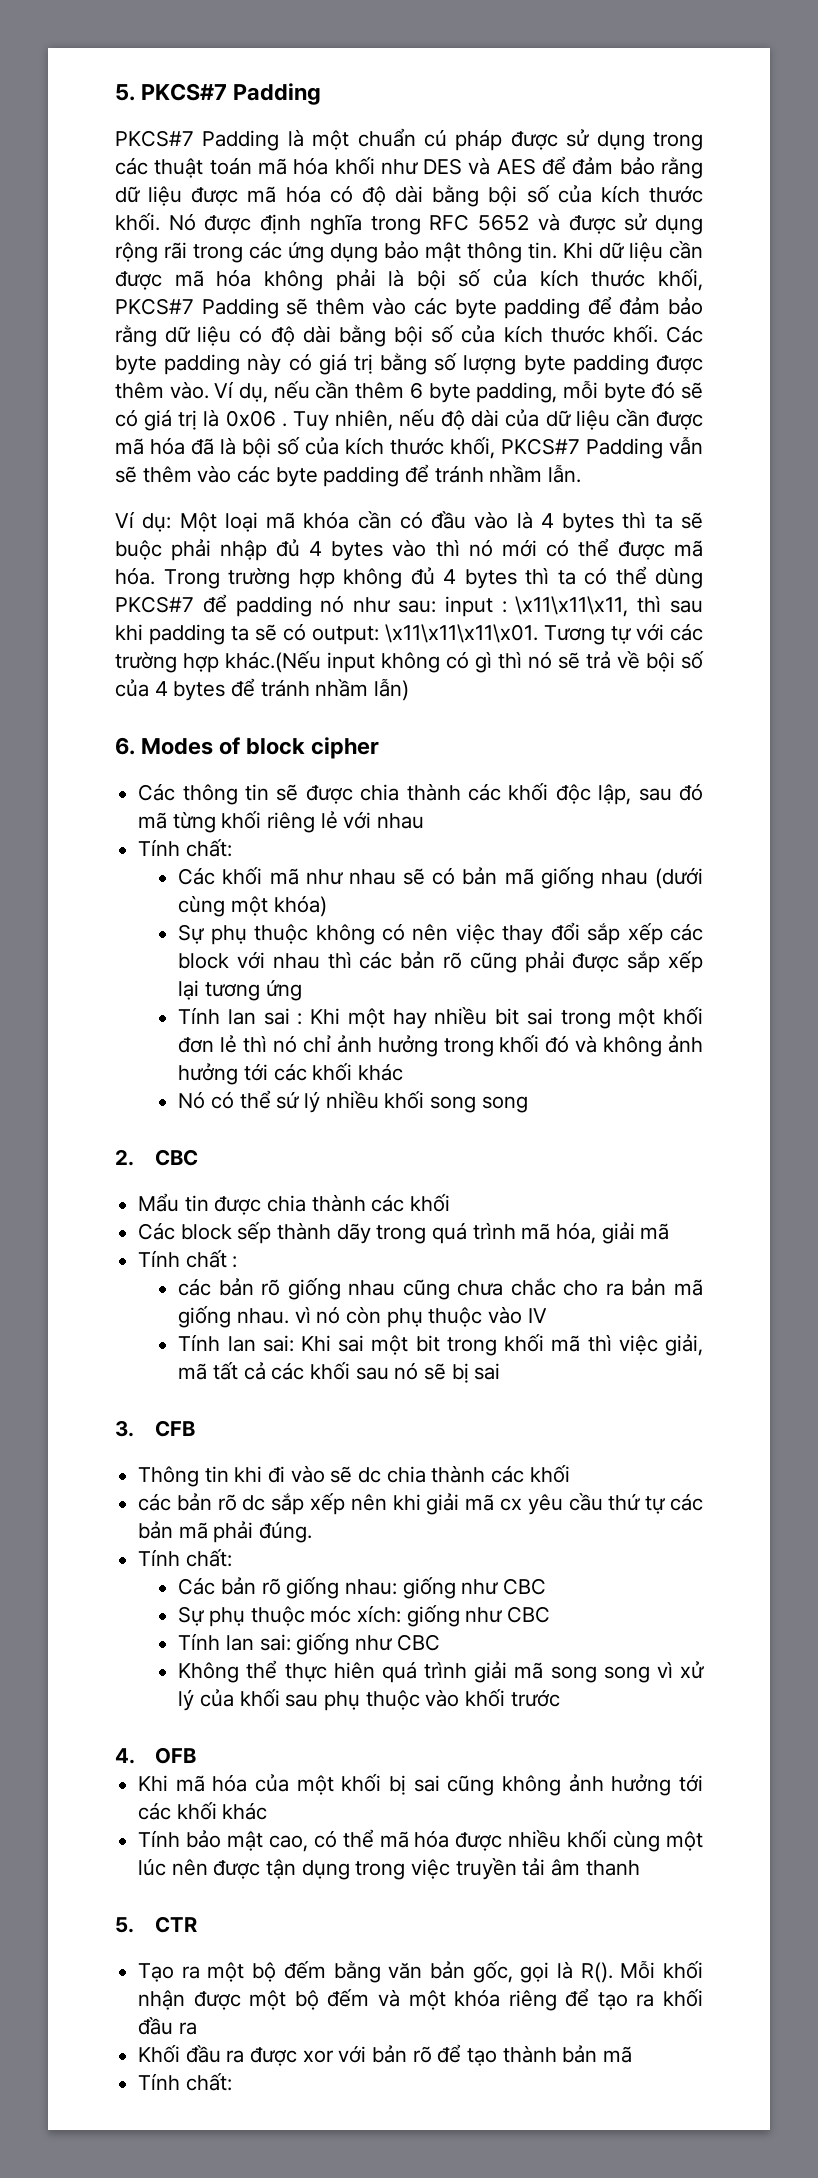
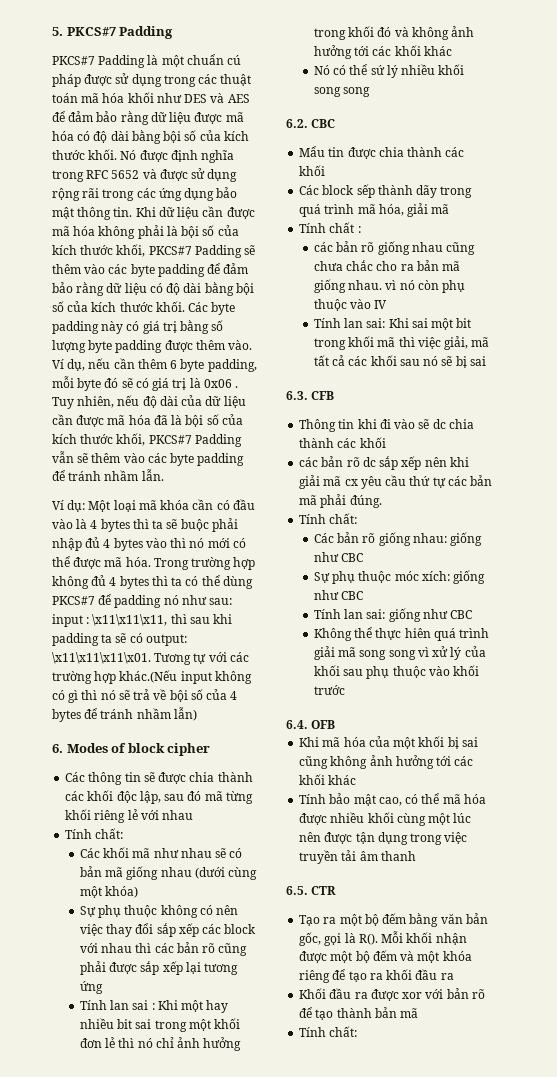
- 2. CBC
+ 6.2. CBC
- 3. CFB
+ 6.3. CFB
- 4. OFB
+ 6.4. OFB
- 5. CTR
+ 6.5. CTR

